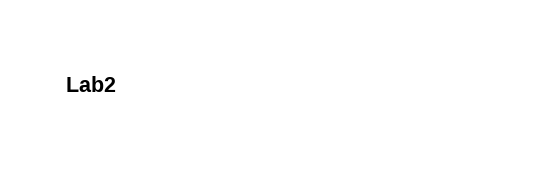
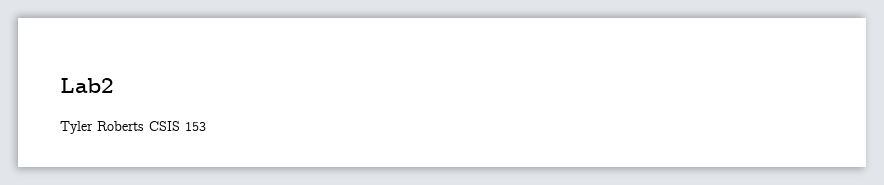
+ Tyler Roberts CSIS 153

